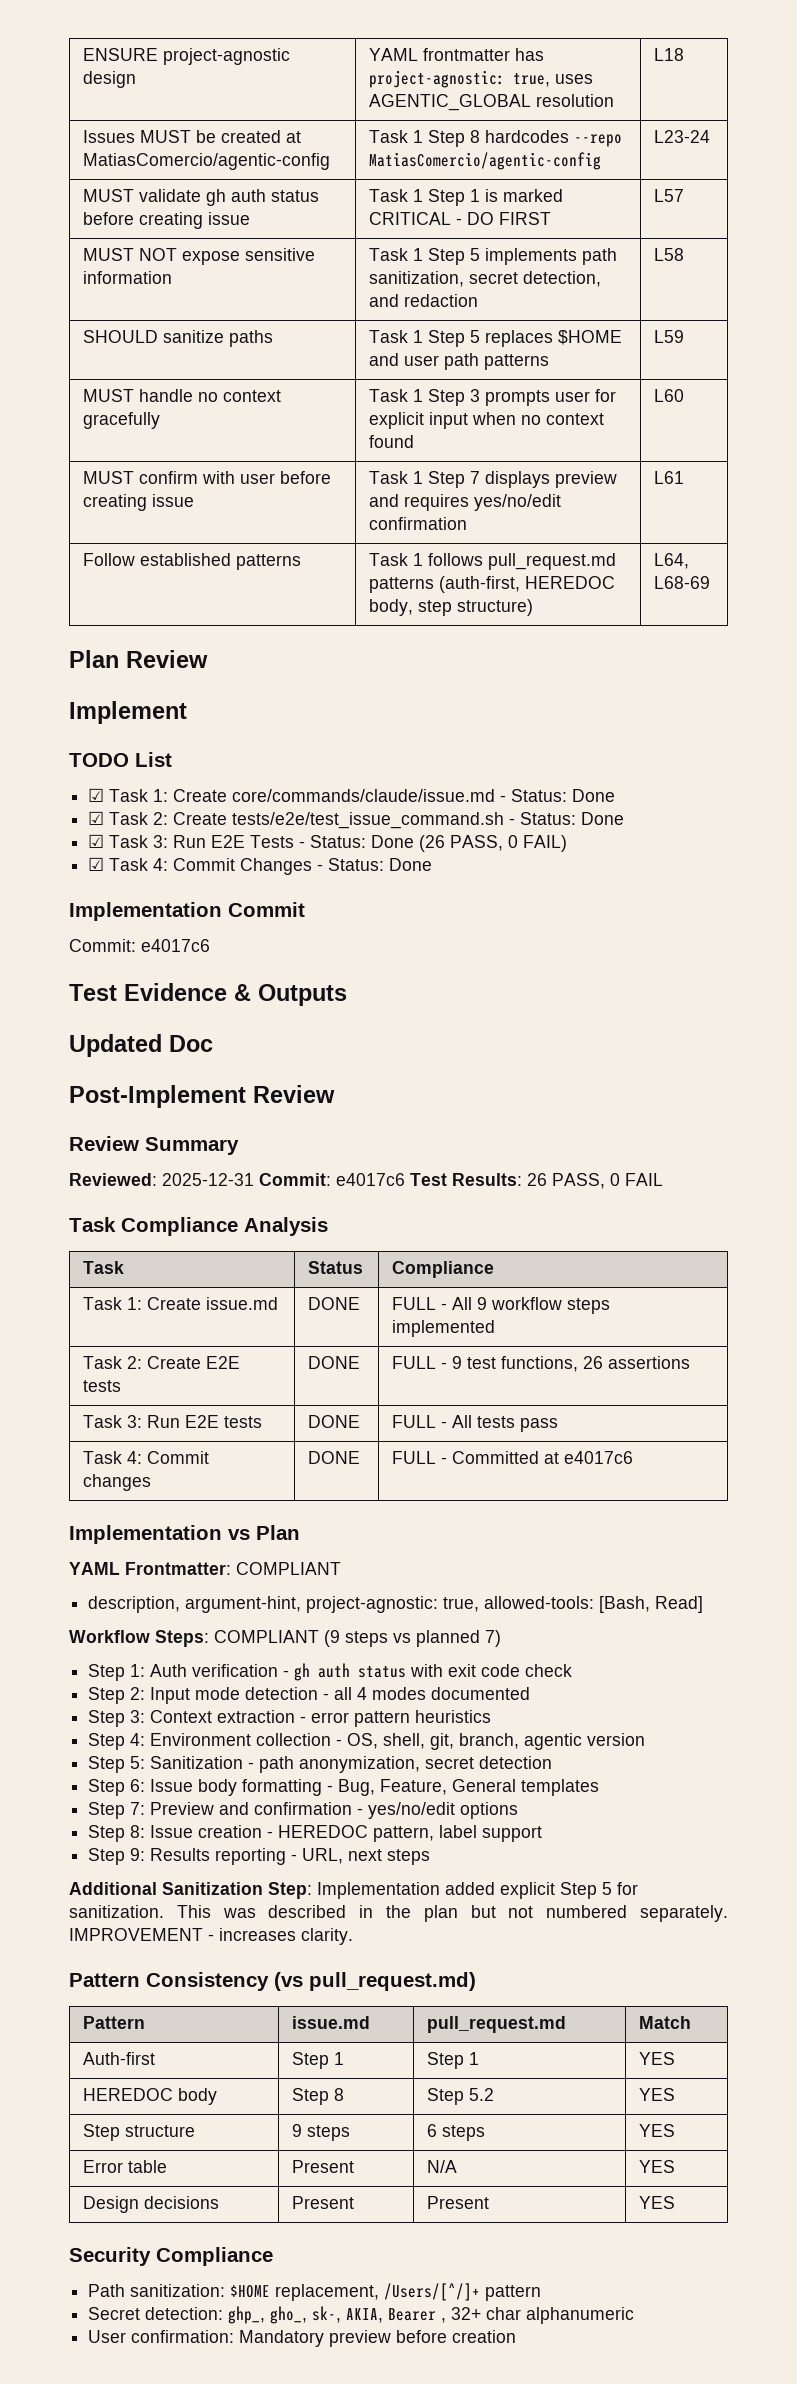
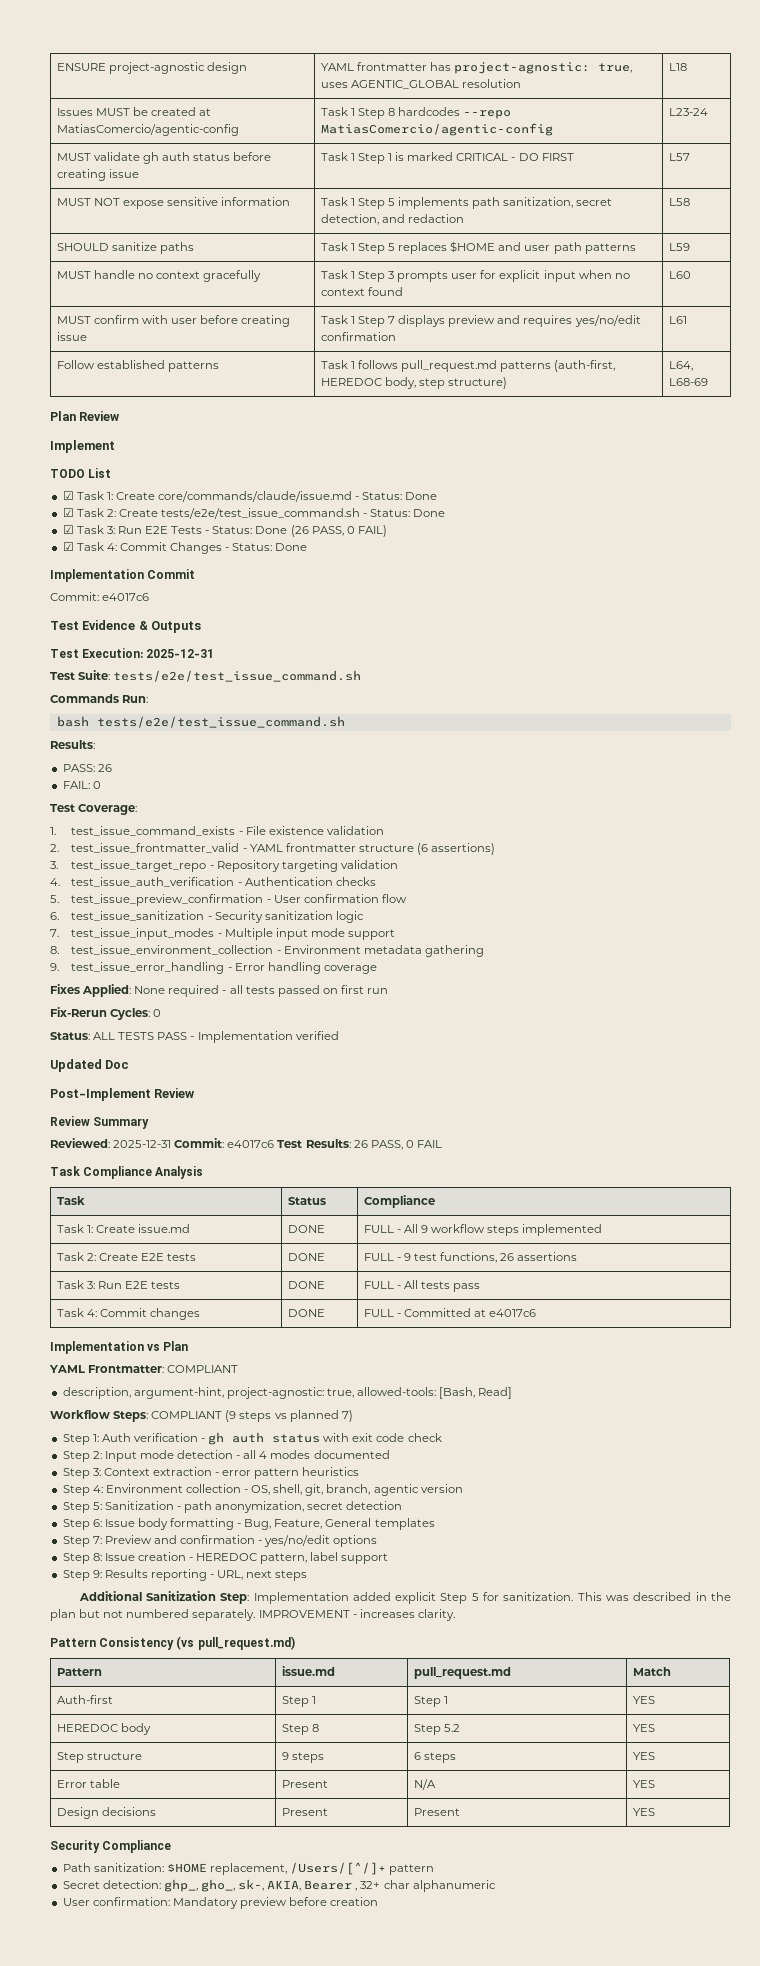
+ Test Execution: 2025-12-31
+ Test Suite: tests/e2e/test_issue_command.sh
+ Commands Run:
+ bash tests/e2e/test_issue_command.sh
+ Results:
+ PASS: 26
+ FAIL: 0
+ Test Coverage:
+ 1. test_issue_command_exists - File existence validation
+ 2. test_issue_frontmatter_valid - YAML frontmatter structure (6 assertions)
+ 3. test_issue_target_repo - Repository targeting validation
+ 4. test_issue_auth_verification - Authentication checks
+ 5. test_issue_preview_confirmation - User confirmation flow
+ 6. test_issue_sanitization - Security sanitization logic
+ 7. test_issue_input_modes - Multiple input mode support
+ 8. test_issue_environment_collection - Environment metadata gathering
+ 9. test_issue_error_handling - Error handling coverage
+ Fixes Applied: None required - all tests passed on first run
+ Fix-Rerun Cycles: 0
+ Status: ALL TESTS PASS - Implementation verified

